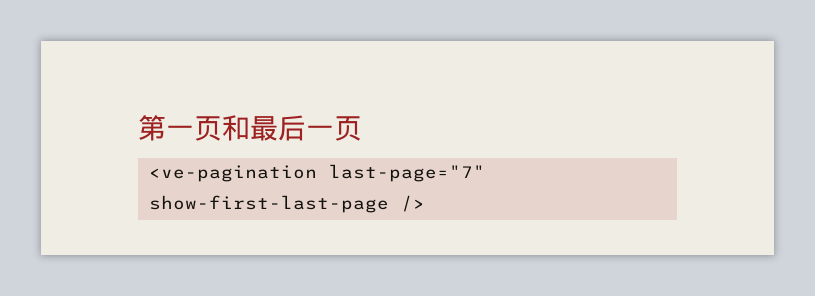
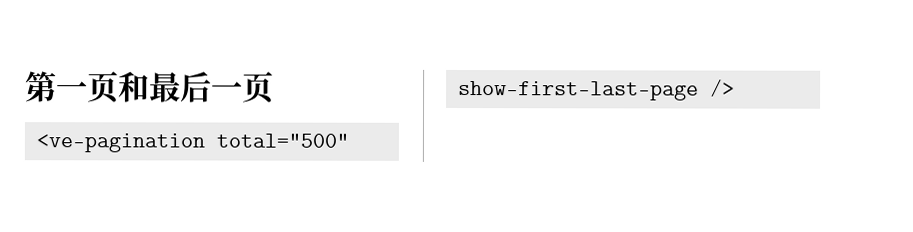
- <ve-pagination last-page="7" show-first-last-page />
+ <ve-pagination total="500" show-first-last-page />

